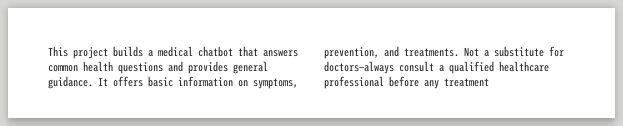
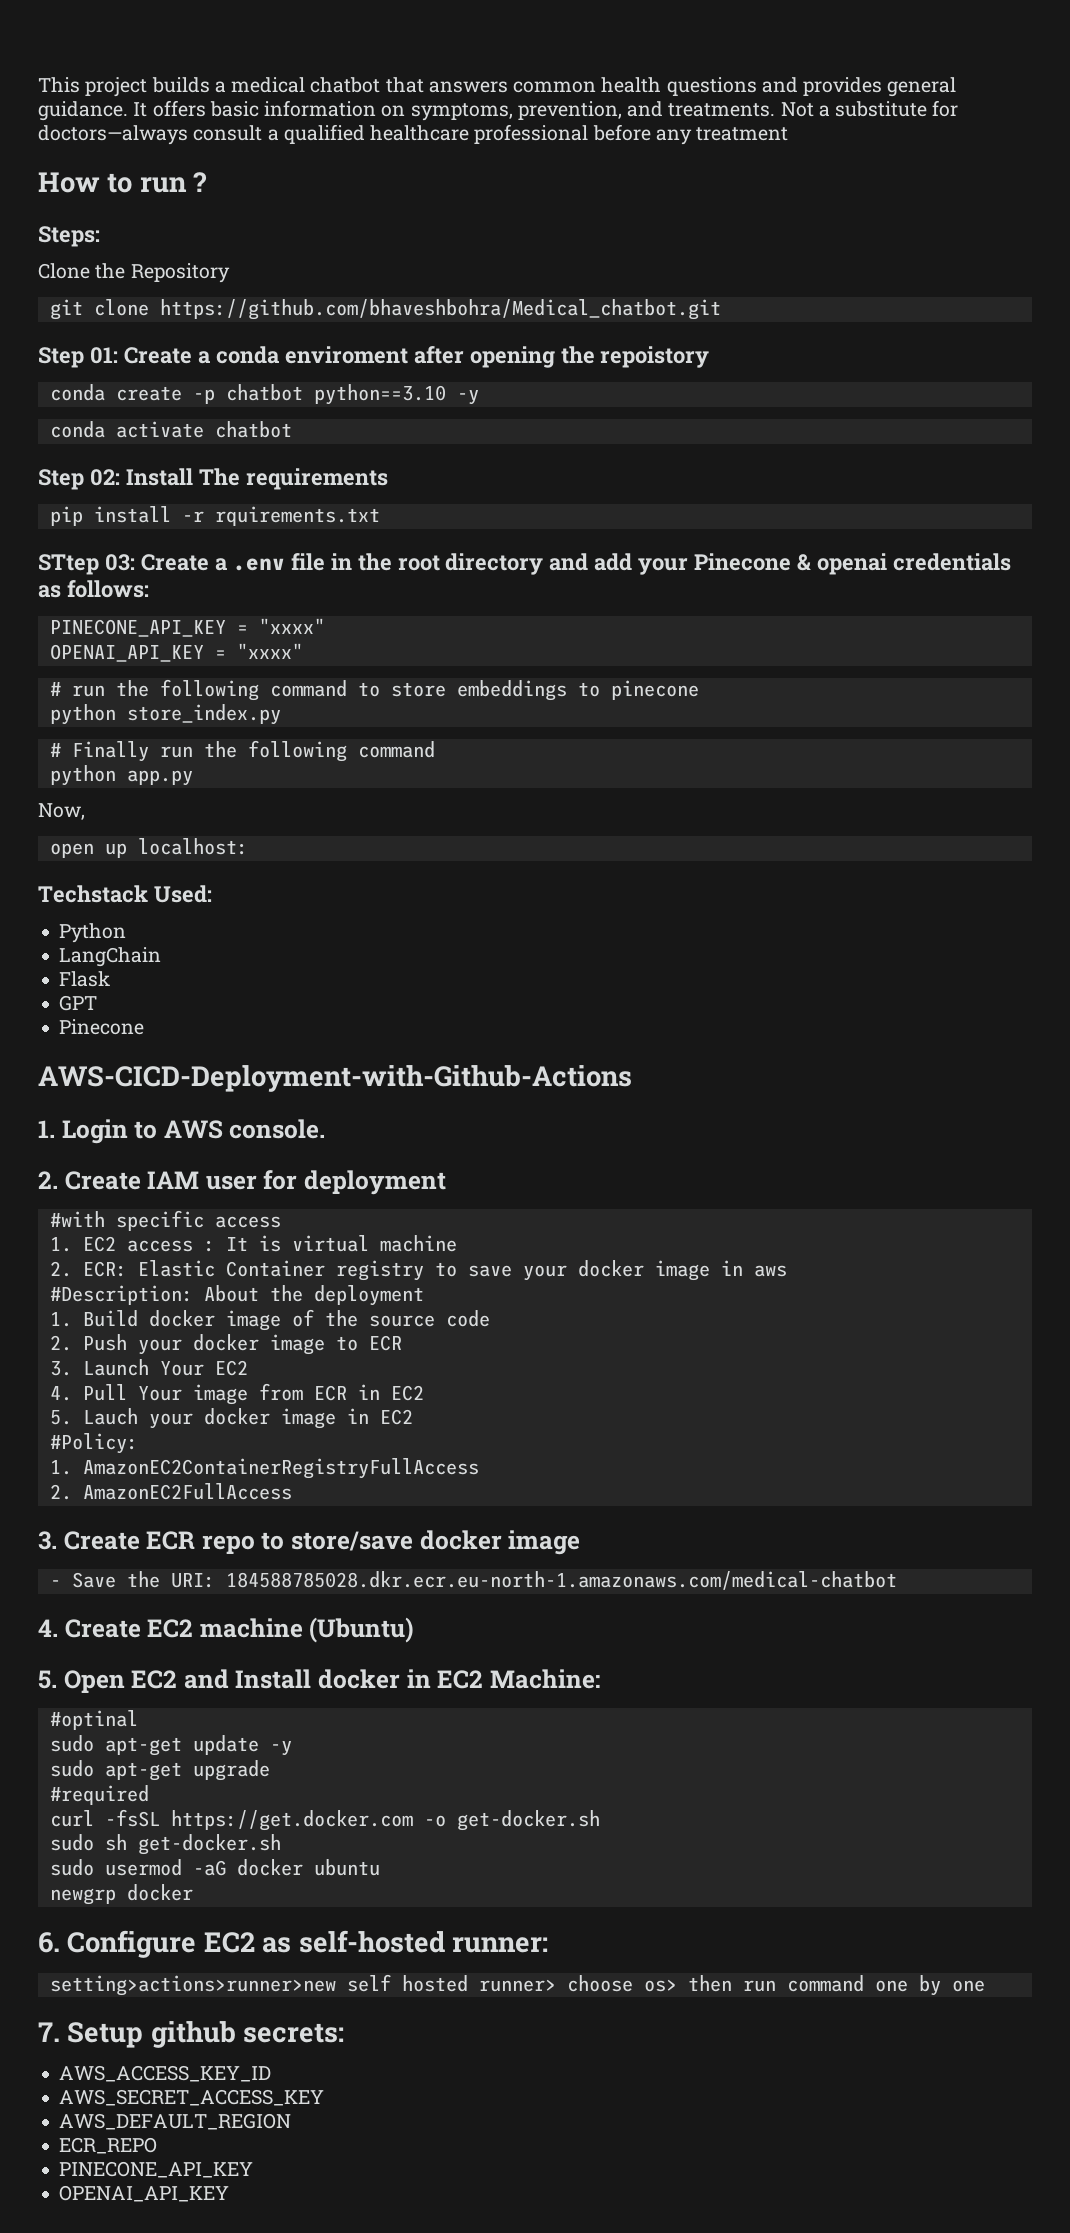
+ How to run ?
+ Steps:
+ Clone the Repository
+ git clone https://github.com/bhaveshbohra/Medical_chatbot.git
+ Step 01: Create a conda enviroment after opening the repoistory
+ conda create -p chatbot python==3.10 -y
+ conda activate chatbot
+ Step 02: Install The requirements
+ pip install -r rquirements.txt
+ STtep 03: Create a .env file in the root directory and add your Pinecone & openai credentials as follows:
+ PINECONE_API_KEY = "xxxx"
+ OPENAI_API_KEY = "xxxx"
+ # run the following command to store embeddings to pinecone
+ python store_index.py
+ # Finally run the following command
+ python app.py
+ Now,
+ open up localhost:
+ Techstack Used:
+ Python
+ LangChain
+ Flask
+ GPT
+ Pinecone
+ AWS-CICD-Deployment-with-Github-Actions
+ 1. Login to AWS console.
+ 2. Create IAM user for deployment
+ #with specific access
+ 1. EC2 access : It is virtual machine
+ 2. ECR: Elastic Container registry to save your docker image in aws
+ #Description: About the deployment
+ 1. Build docker image of the source code
+ 2. Push your docker image to ECR
+ 3. Launch Your EC2
+ 4. Pull Your image from ECR in EC2
+ 5. Lauch your docker image in EC2
+ #Policy:
+ 1. AmazonEC2ContainerRegistryFullAccess
+ 2. AmazonEC2FullAccess
+ 3. Create ECR repo to store/save docker image
+ - Save the URI: 184588785028.dkr.ecr.eu-north-1.amazonaws.com/medical-chatbot
+ 4. Create EC2 machine (Ubuntu)
+ 5. Open EC2 and Install docker in EC2 Machine:
+ #optinal
+ sudo apt-get update -y
+ sudo apt-get upgrade
+ #required
+ curl -fsSL https://get.docker.com -o get-docker.sh
+ sudo sh get-docker.sh
+ sudo usermod -aG docker ubuntu
+ newgrp docker
+ 6. Configure EC2 as self-hosted runner:
+ setting>actions>runner>new self hosted runner> choose os> then run command one by one
+ 7. Setup github secrets:
+ AWS_ACCESS_KEY_ID
+ AWS_SECRET_ACCESS_KEY
+ AWS_DEFAULT_REGION
+ ECR_REPO
+ PINECONE_API_KEY
+ OPENAI_API_KEY

